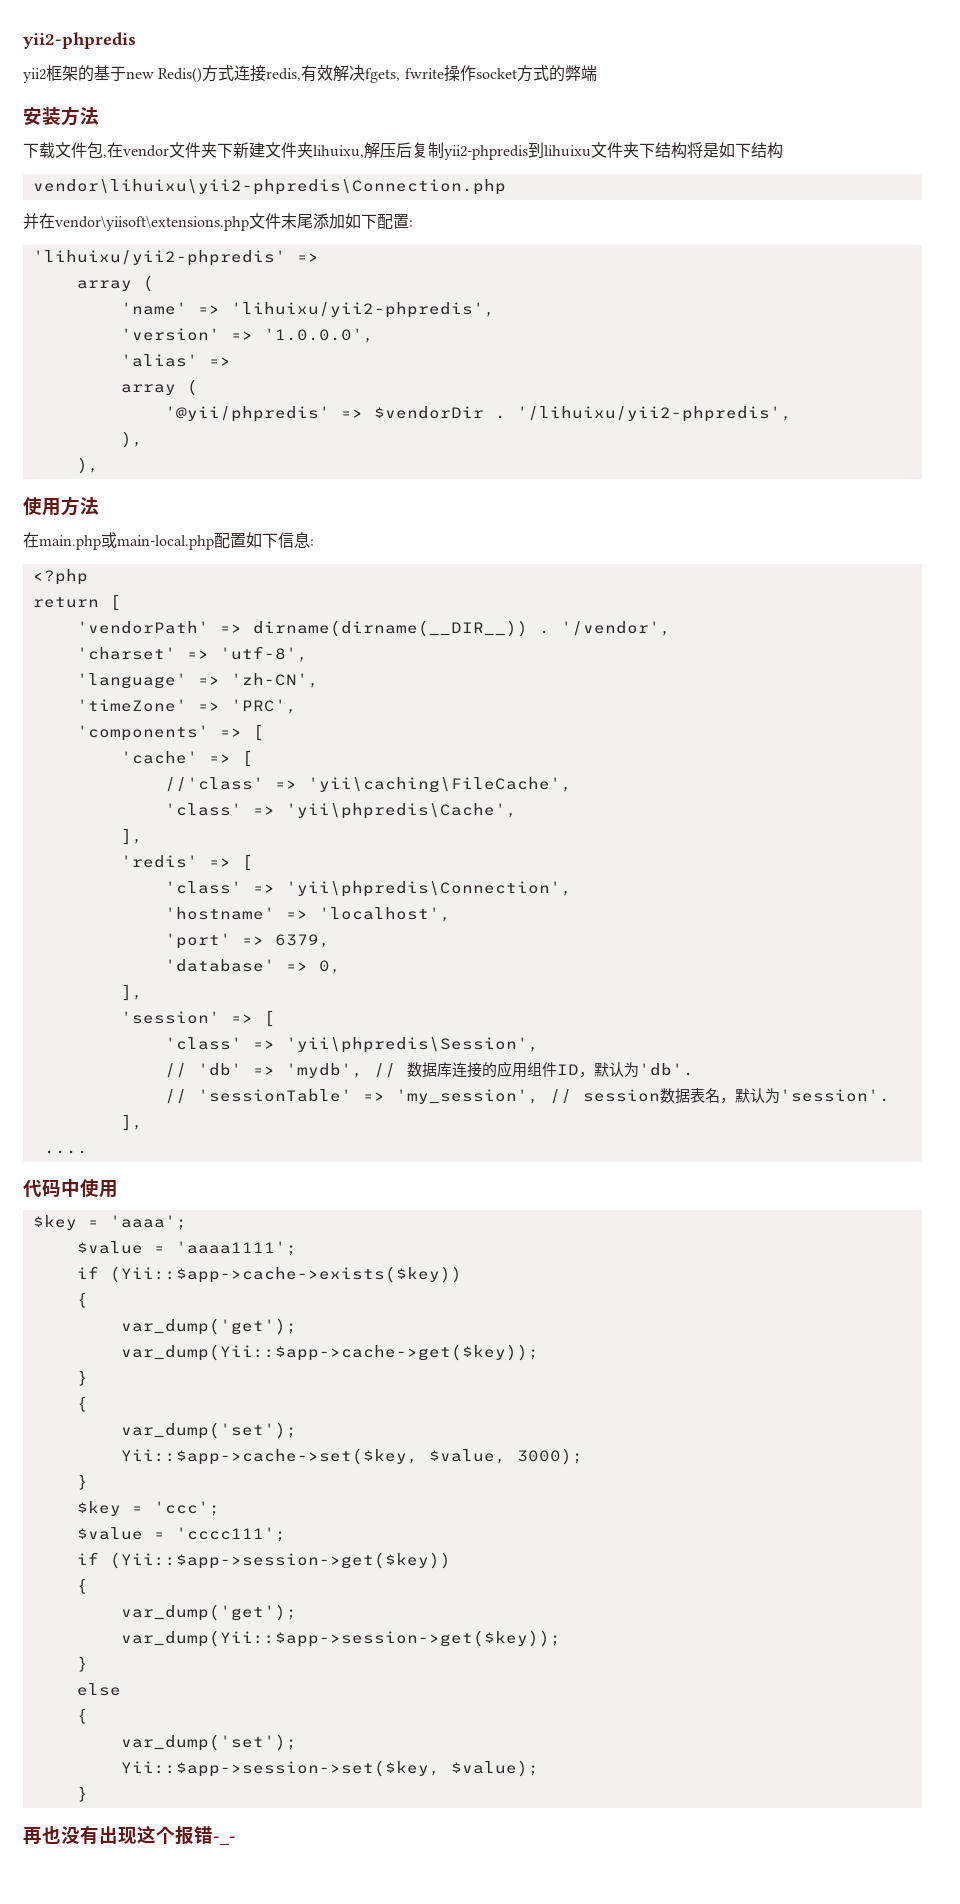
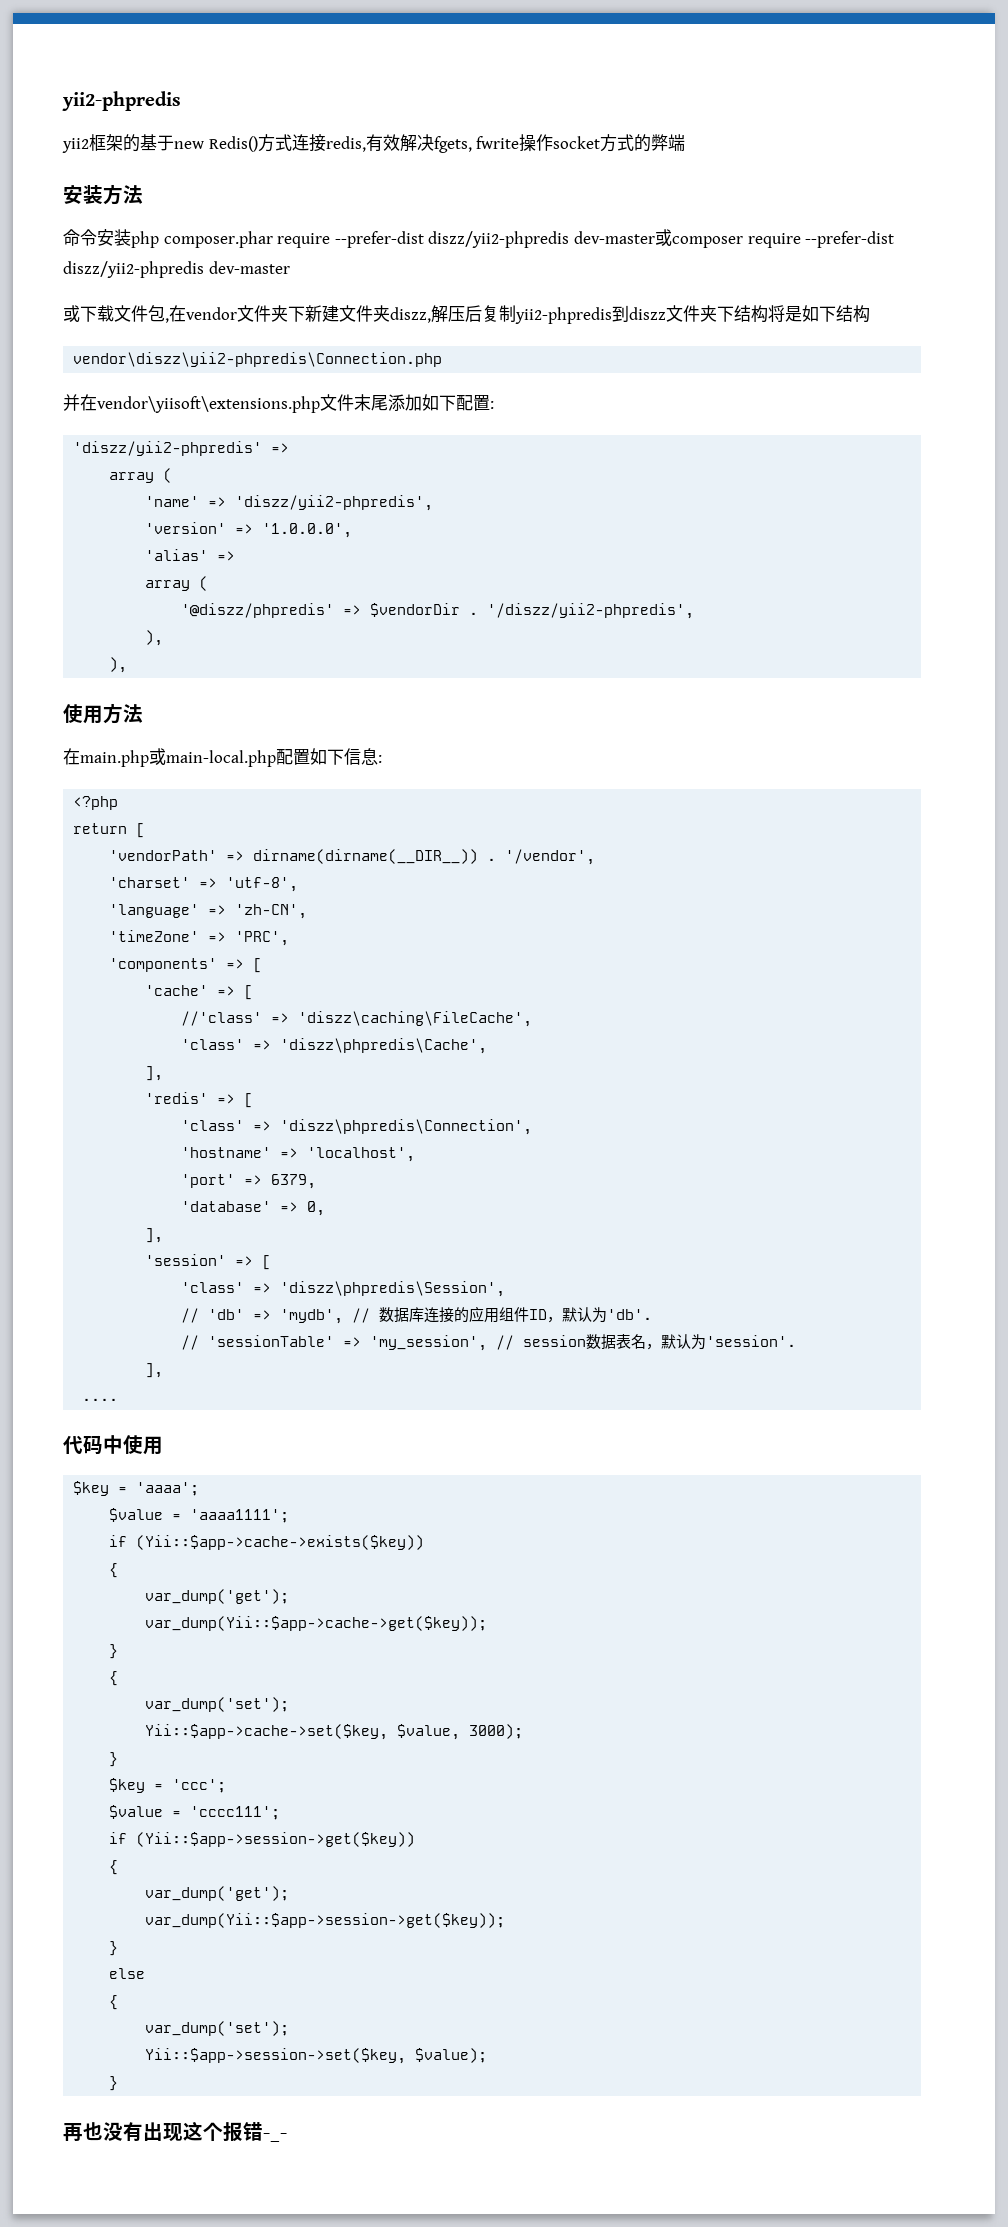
- 下载文件包,在vendor文件夹下新建文件夹lihuixu,解压后复制yii2-phpredis到lihuixu文件夹下结构将是如下结构
+ 命令安装php composer.phar require --prefer-dist diszz/yii2-phpredis dev-master或composer require --prefer-dist diszz/yii2-phpredis dev-master
+ 或下载文件包,在vendor文件夹下新建文件夹diszz,解压后复制yii2-phpredis到diszz文件夹下结构将是如下结构
- vendor\lihuixu\yii2-phpredis\Connection.php
+ vendor\diszz\yii2-phpredis\Connection.php
- 'lihuixu/yii2-phpredis' =>
+ 'diszz/yii2-phpredis' =>
- 'name' => 'lihuixu/yii2-phpredis',
+ 'name' => 'diszz/yii2-phpredis',
- '@yii/phpredis' => $vendorDir .
+ '@diszz/phpredis' => $vendorDir .
- '/lihuixu/yii2-phpredis',
+ '/diszz/yii2-phpredis',
- //'class' => 'yii\caching\FileCache',
- 'class' => 'yii\phpredis\Cache',
+ //'class' => 'diszz\caching\FileCache',
+ 'class' => 'diszz\phpredis\Cache',
- 'class' => 'yii\phpredis\Connection',
+ 'class' => 'diszz\phpredis\Connection',
- 'class' => 'yii\phpredis\Session',
+ 'class' => 'diszz\phpredis\Session',

